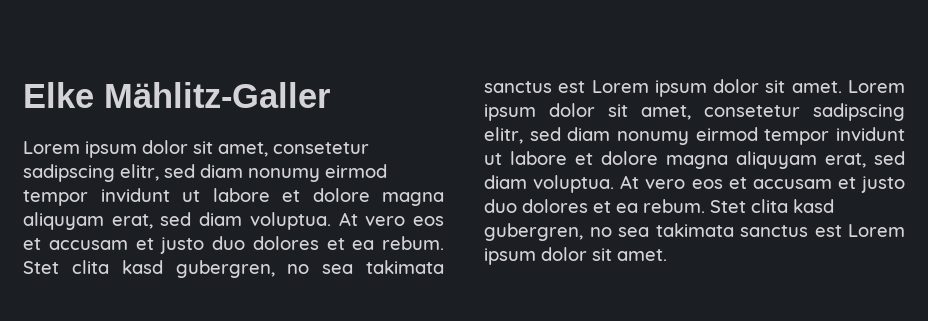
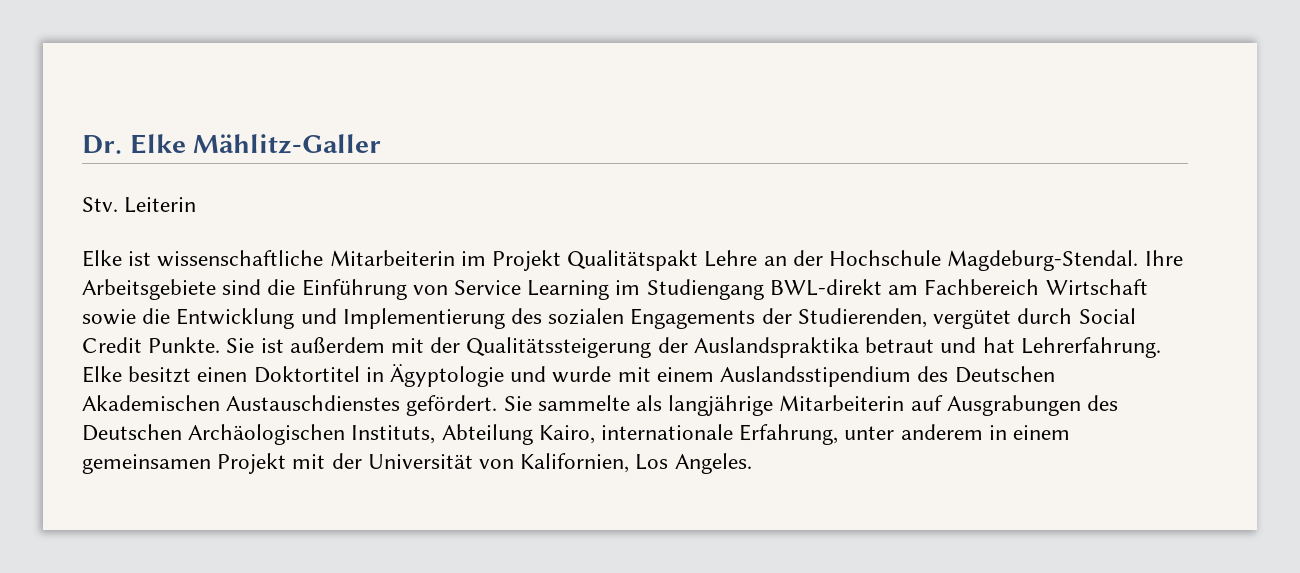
- Elke Mählitz-Galler
+ Dr. Elke Mählitz-Galler
- Lorem ipsum dolor sit amet, consetetur sadipscing elitr, sed diam nonumy eirmod tempor invidunt ut labore et dolore magna aliquyam erat, sed diam voluptua. At vero eos et accusam et justo duo dolores et ea rebum. Stet clita kasd gubergren, no sea takimata sanctus est Lorem ipsum dolor sit amet. Lorem ipsum dolor sit amet, consetetur sadipscing elitr, sed diam nonumy eirmod tempor invidunt ut labore et dolore magna aliquyam erat, sed diam voluptua. At vero eos et accusam et justo duo dolores et ea rebum. Stet clita kasd gubergren, no sea takimata sanctus est Lorem ipsum dolor sit amet.
+ Stv. Leiterin
+ Elke ist wissenschaftliche Mitarbeiterin im Projekt Qualitätspakt Lehre an der Hochschule Magdeburg-Stendal. Ihre Arbeitsgebiete sind die Einführung von Service Learning im Studiengang BWL-direkt am Fachbereich Wirtschaft sowie die Entwicklung und Implementierung des sozialen Engagements der Studierenden, vergütet durch Social Credit Punkte. Sie ist außerdem mit der Qualitätssteigerung der Auslandspraktika betraut und hat Lehrerfahrung. Elke besitzt einen Doktortitel in Ägyptologie und wurde mit einem Auslandsstipendium des Deutschen Akademischen Austauschdienstes gefördert. Sie sammelte als langjährige Mitarbeiterin auf Ausgrabungen des Deutschen Archäologischen Instituts, Abteilung Kairo, internationale Erfahrung, unter anderem in einem gemeinsamen Projekt mit der Universität von Kalifornien, Los Angeles.

